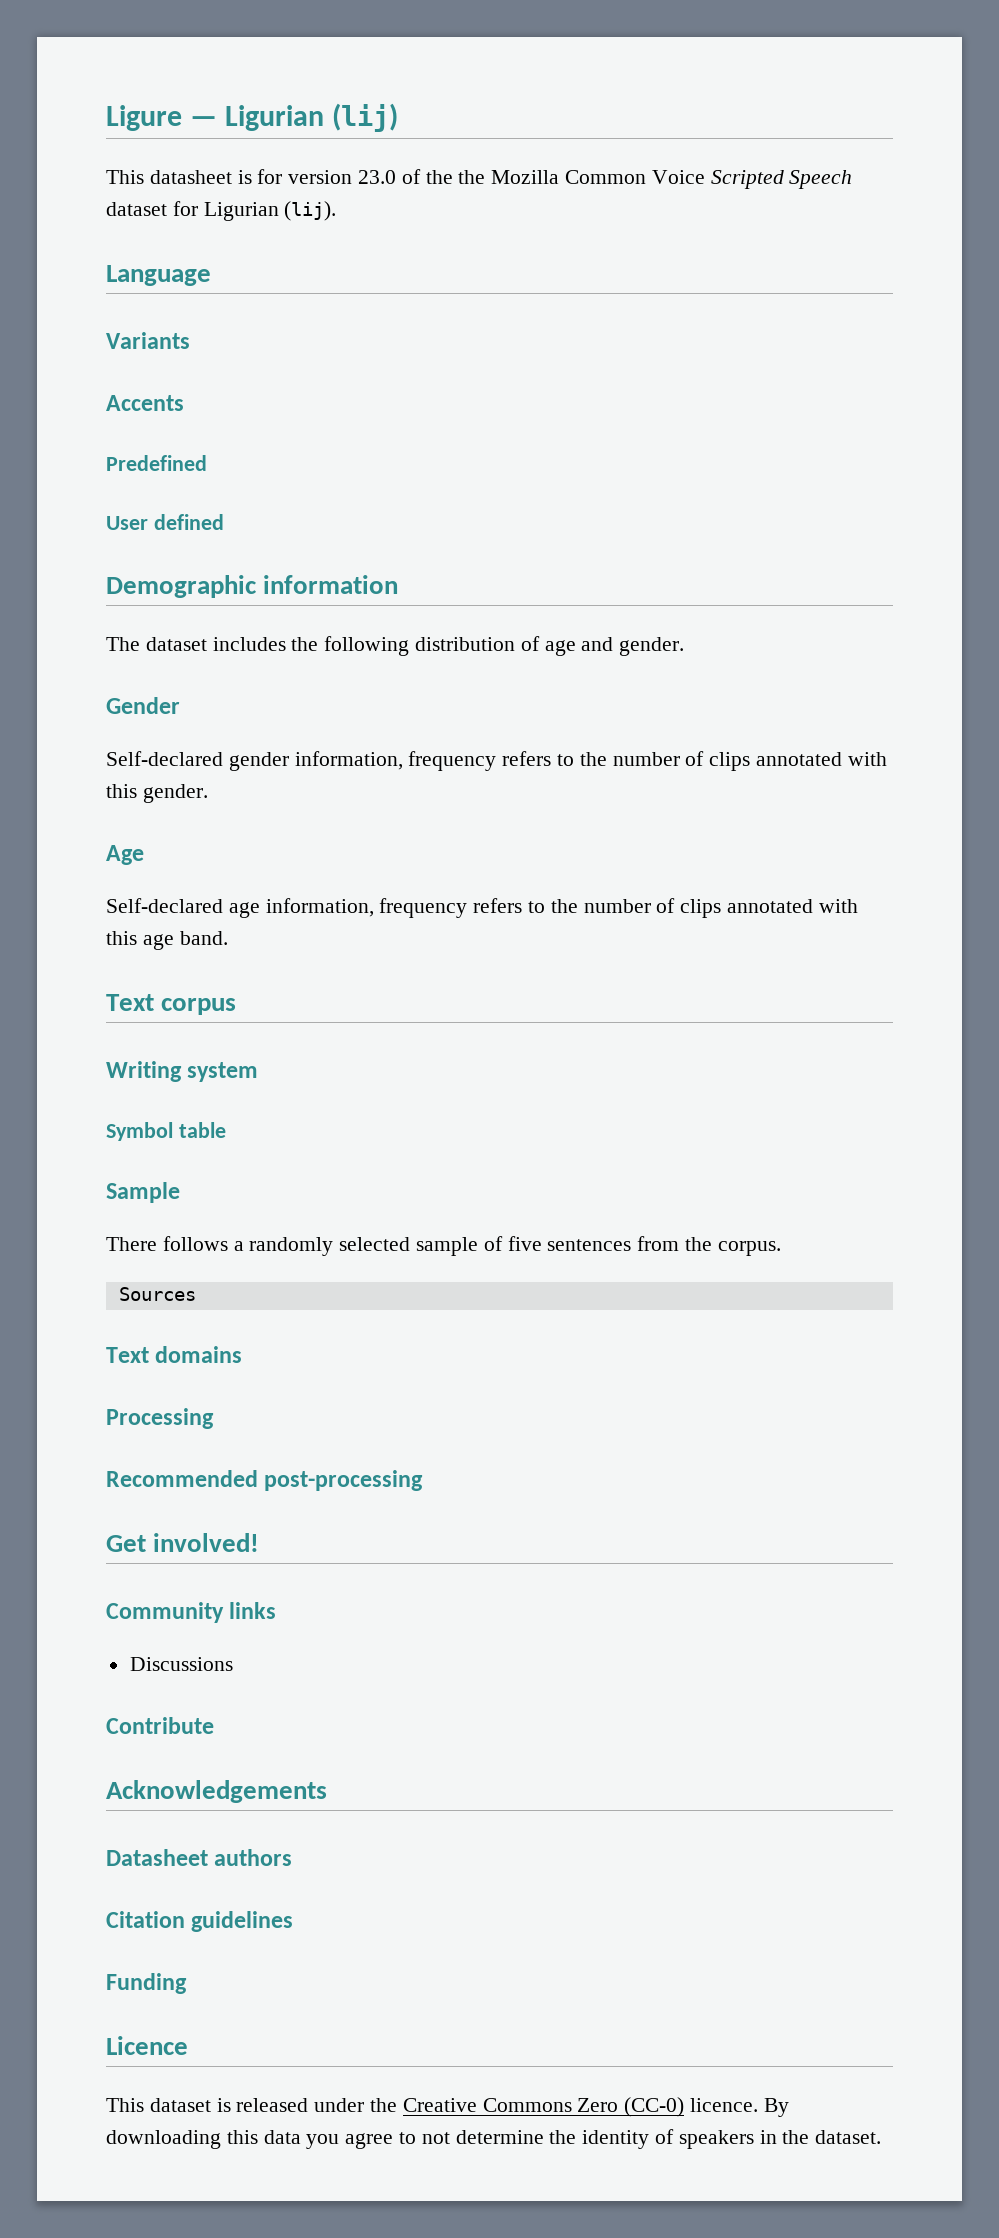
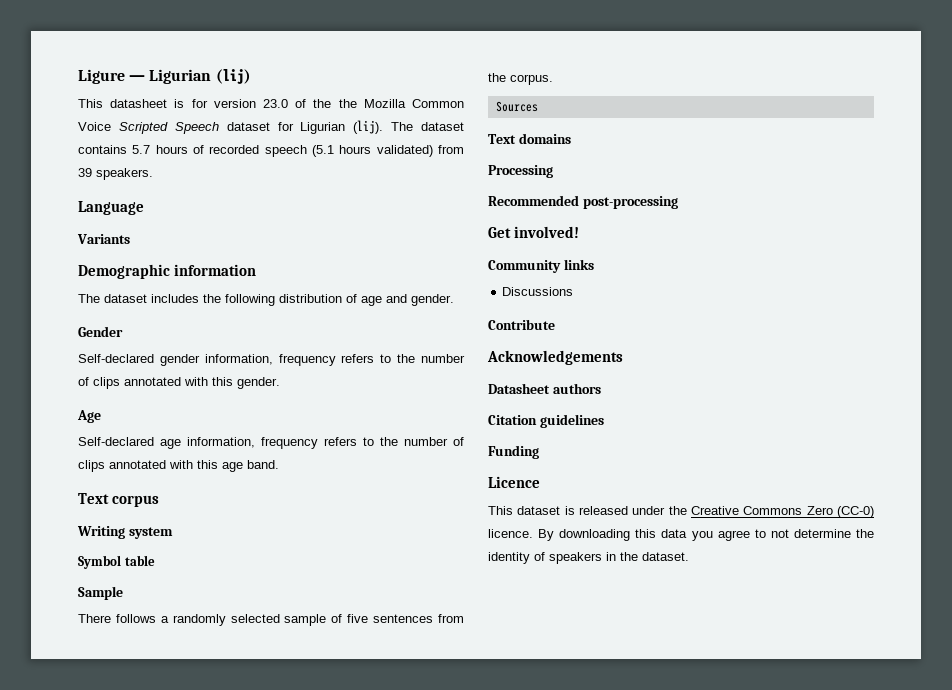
- This datasheet is for version 23.0 of the the Mozilla Common Voice Scripted Speech dataset for Ligurian (lij).
+ This datasheet is for version 23.0 of the the Mozilla Common Voice Scripted Speech dataset for Ligurian (lij). The dataset contains 5.7 hours of recorded speech (5.1 hours validated) from 39 speakers.
  Language
  Variants
- Accents
- Predefined
- User defined

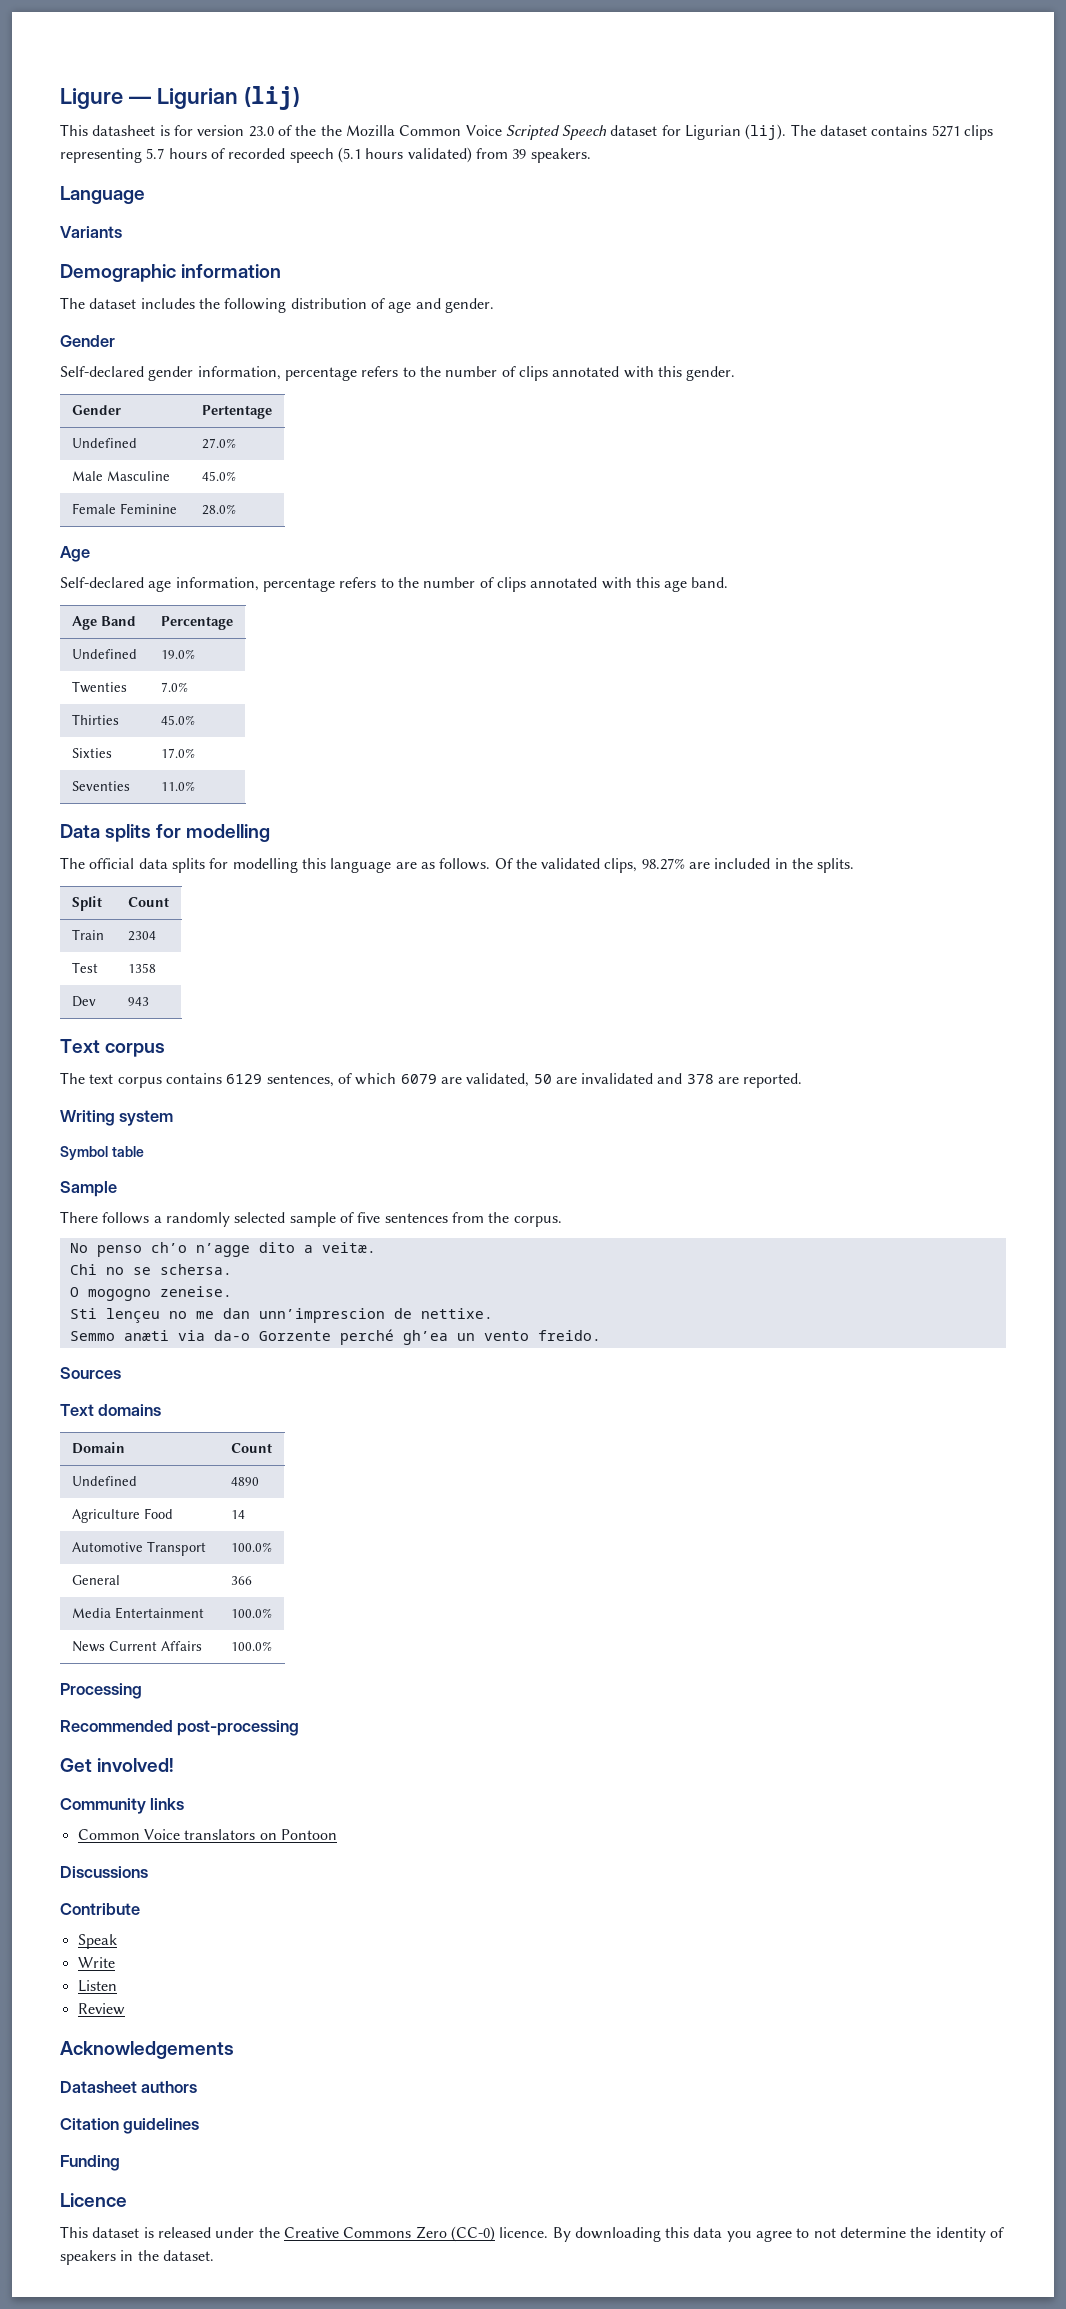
- The dataset contains 5.7 hours of recorded speech (5.1 hours validated) from 39 speakers.
+ The dataset contains 5271 clips representing 5.7 hours of recorded speech (5.1 hours validated) from 39 speakers.
- Self-declared gender information, frequency refers to the number of clips annotated with this gender.
+ Self-declared gender information, percentage refers to the number of clips annotated with this gender.
+ Gender | Pertentage
+ Undefined | 27.0%
+ Male Masculine | 45.0%
+ Female Feminine | 28.0%
- Self-declared age information, frequency refers to the number of clips annotated with this age band.
+ Self-declared age information, percentage refers to the number of clips annotated with this age band.
+ Age Band | Percentage
+ Undefined | 19.0%
+ Twenties | 7.0%
+ Thirties | 45.0%
+ Sixties | 17.0%
+ Seventies | 11.0%
+ Data splits for modelling
+ The official data splits for modelling this language are as follows. Of the validated clips, 98.27% are included in the splits.
+ Split | Count
+ Train | 2304
+ Test | 1358
+ Dev | 943
  Text corpus
+ The text corpus contains 6129 sentences, of which 6079 are validated, 50 are invalidated and 378 are reported.
+ No penso ch’o n’agge dito a veitæ.
+ Chi no se schersa.
+ O mogogno zeneise.
+ Sti lençeu no me dan unn’imprescion de nettixe.
+ Semmo anæti via da-o Gorzente perché gh’ea un vento freido.
  Sources
  Text domains
+ Domain | Count
+ Undefined | 4890
+ Agriculture Food | 14
+ Automotive Transport | 100.0%
+ General | 366
+ Media Entertainment | 100.0%
+ News Current Affairs | 100.0%
+ Common Voice translators on Pontoon
  Discussions
  Contribute
+ Speak
+ Write
+ Listen
+ Review

